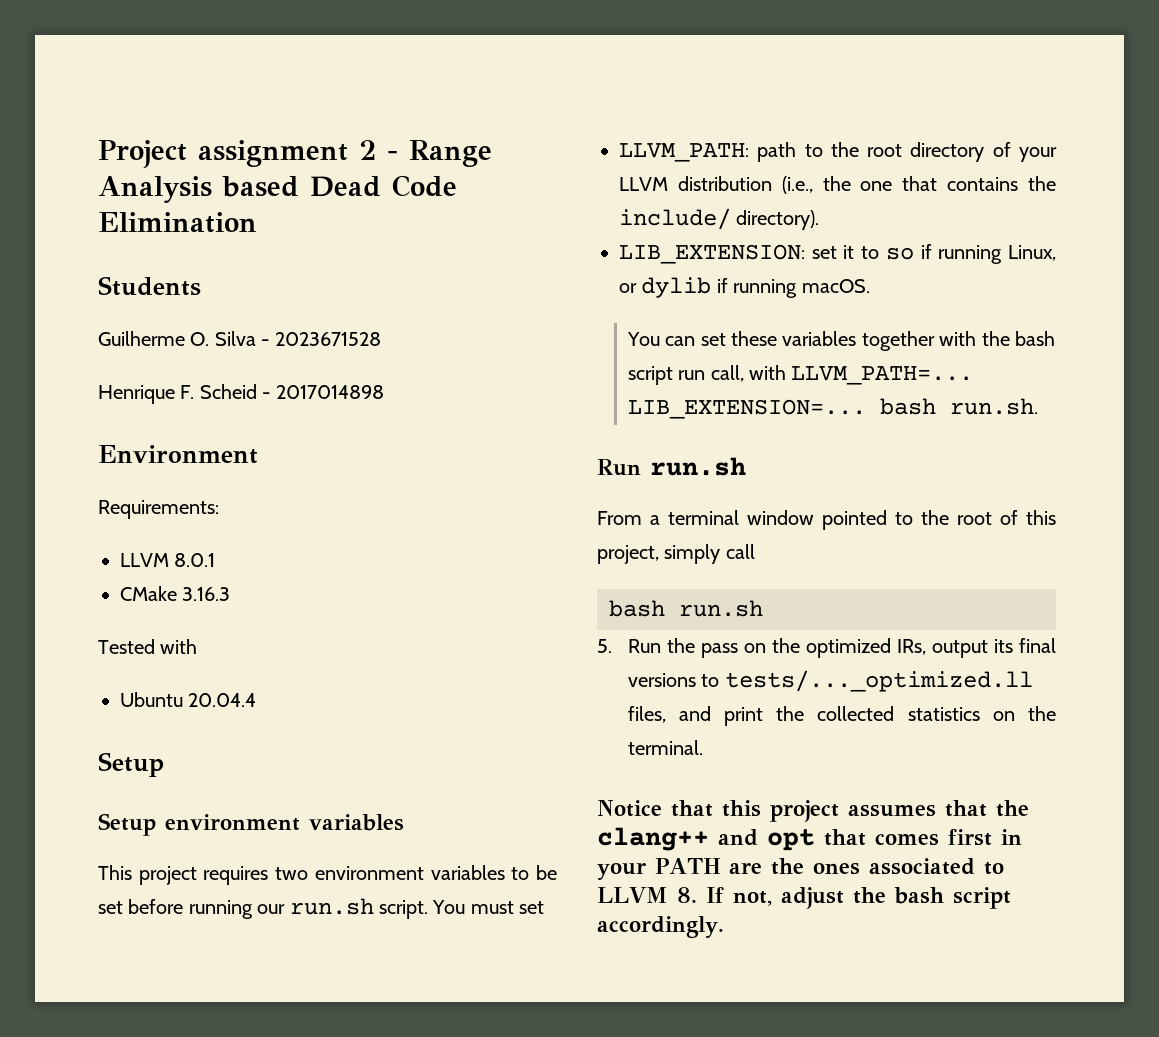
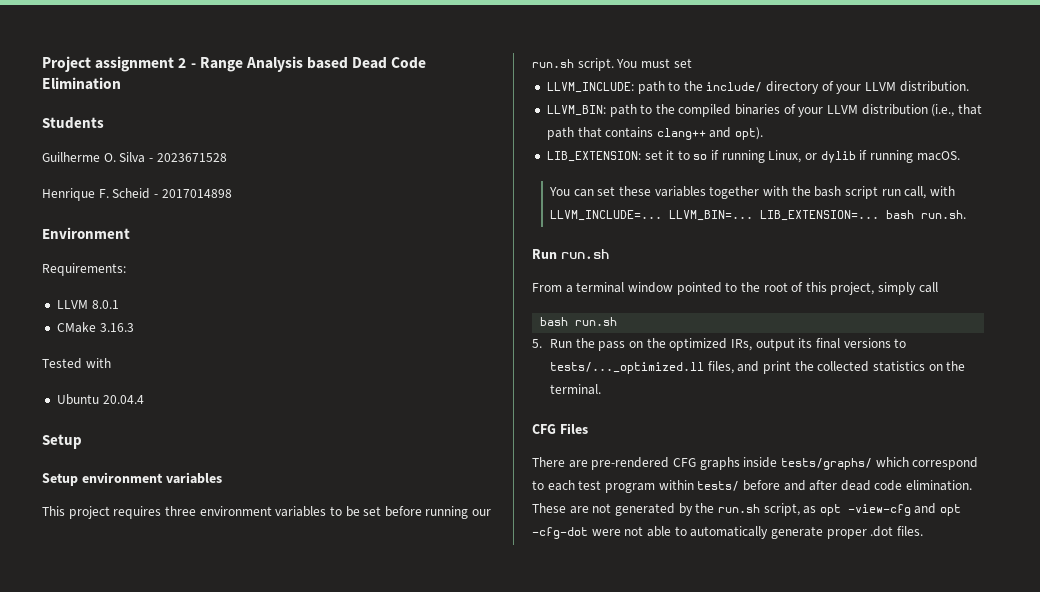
- This project requires two environment variables to be set before running our run.sh script.
+ This project requires three environment variables to be set before running our run.sh script.
- LLVM_PATH: path to the root directory of your LLVM distribution (i.e., the one that contains the include/ directory).
+ LLVM_INCLUDE: path to the include/ directory of your LLVM distribution.
+ LLVM_BIN: path to the compiled binaries of your LLVM distribution (i.e., that path that contains clang++ and opt).
- You can set these variables together with the bash script run call, with LLVM_PATH=...
+ You can set these variables together with the bash script run call, with LLVM_INCLUDE=... LLVM_BIN=...
- Notice that this project assumes that the clang++ and opt that comes first in your PATH are the ones associated to LLVM 8. If not, adjust the bash script accordingly.
+ CFG Files
+ There are pre-rendered CFG graphs inside tests/graphs/ which correspond to each test program within tests/ before and after dead code elimination. These are not generated by the run.sh script, as opt -view-cfg and opt -cfg-dot were not able to automatically generate proper .dot files.

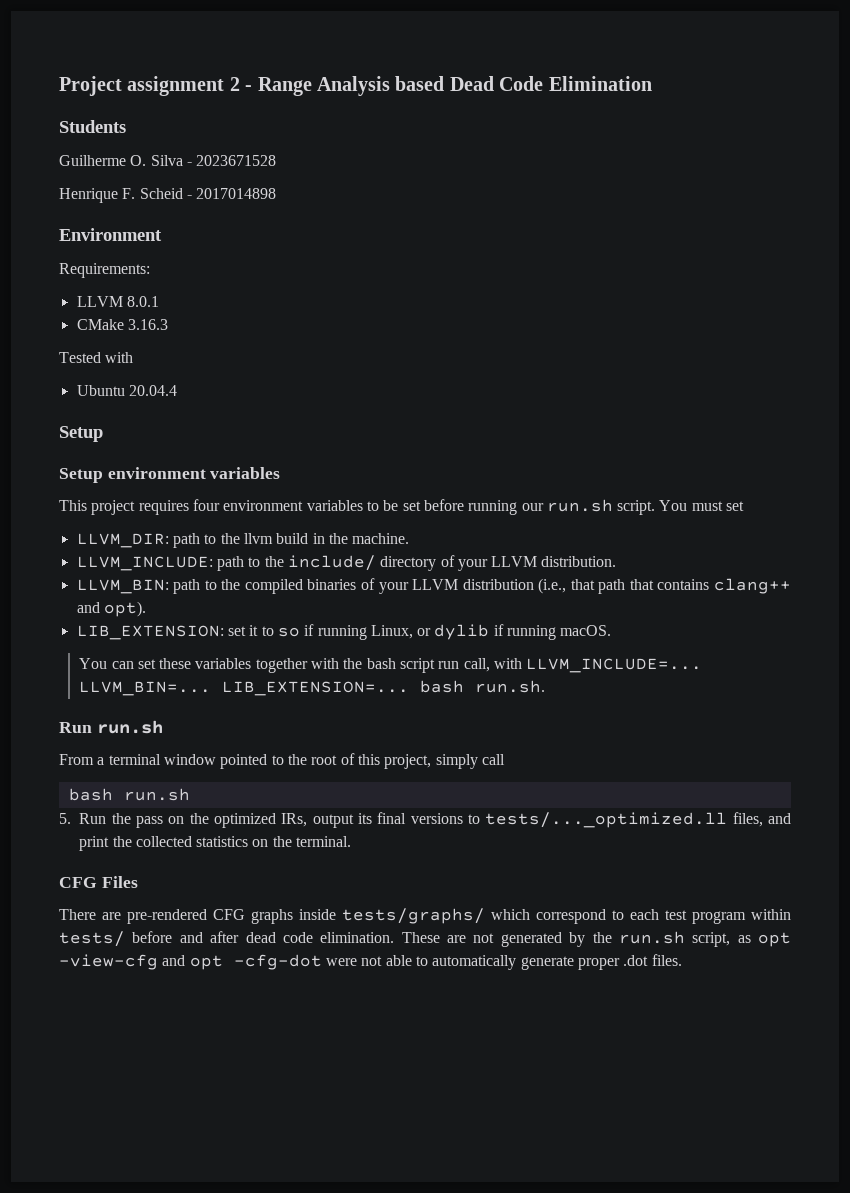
- This project requires three environment variables to be set before running our run.sh script.
+ This project requires four environment variables to be set before running our run.sh script.
+ LLVM_DIR: path to the llvm build in the machine.

